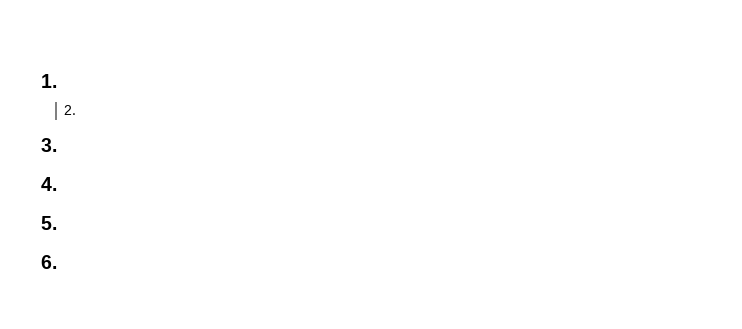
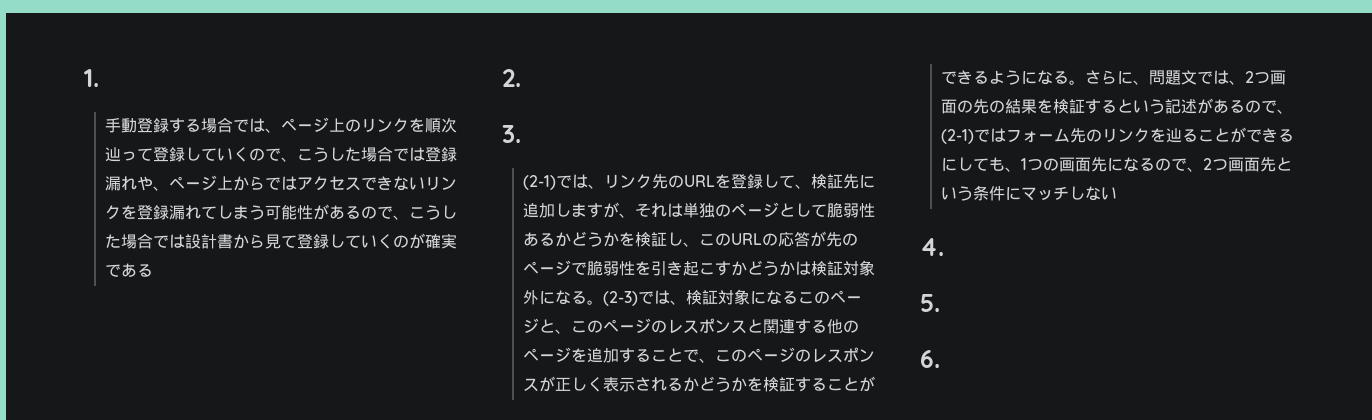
+ 手動登録する場合では、ページ上のリンクを順次辿って登録していくので、こうした場合では登録漏れや、ページ上からではアクセスできないリンクを登録漏れてしまう可能性があるので、こうした場合では設計書から見て登録していくのが確実である
  2.
  3.
+ (2-1)では、リンク先のURLを登録して、検証先に追加しますが、それは単独のページとして脆弱性あるかどうかを検証し、このURLの応答が先のページで脆弱性を引き起こすかどうかは検証対象外になる。(2-3)では、検証対象になるこのページと、このページのレスポンスと関連する他のページを追加することで、このページのレスポンスが正しく表示されるかどうかを検証することができるようになる。さらに、問題文では、2つ画面の先の結果を検証するという記述があるので、(2-1)ではフォーム先のリンクを辿ることができるにしても、1つの画面先になるので、2つ画面先という条件にマッチしない

